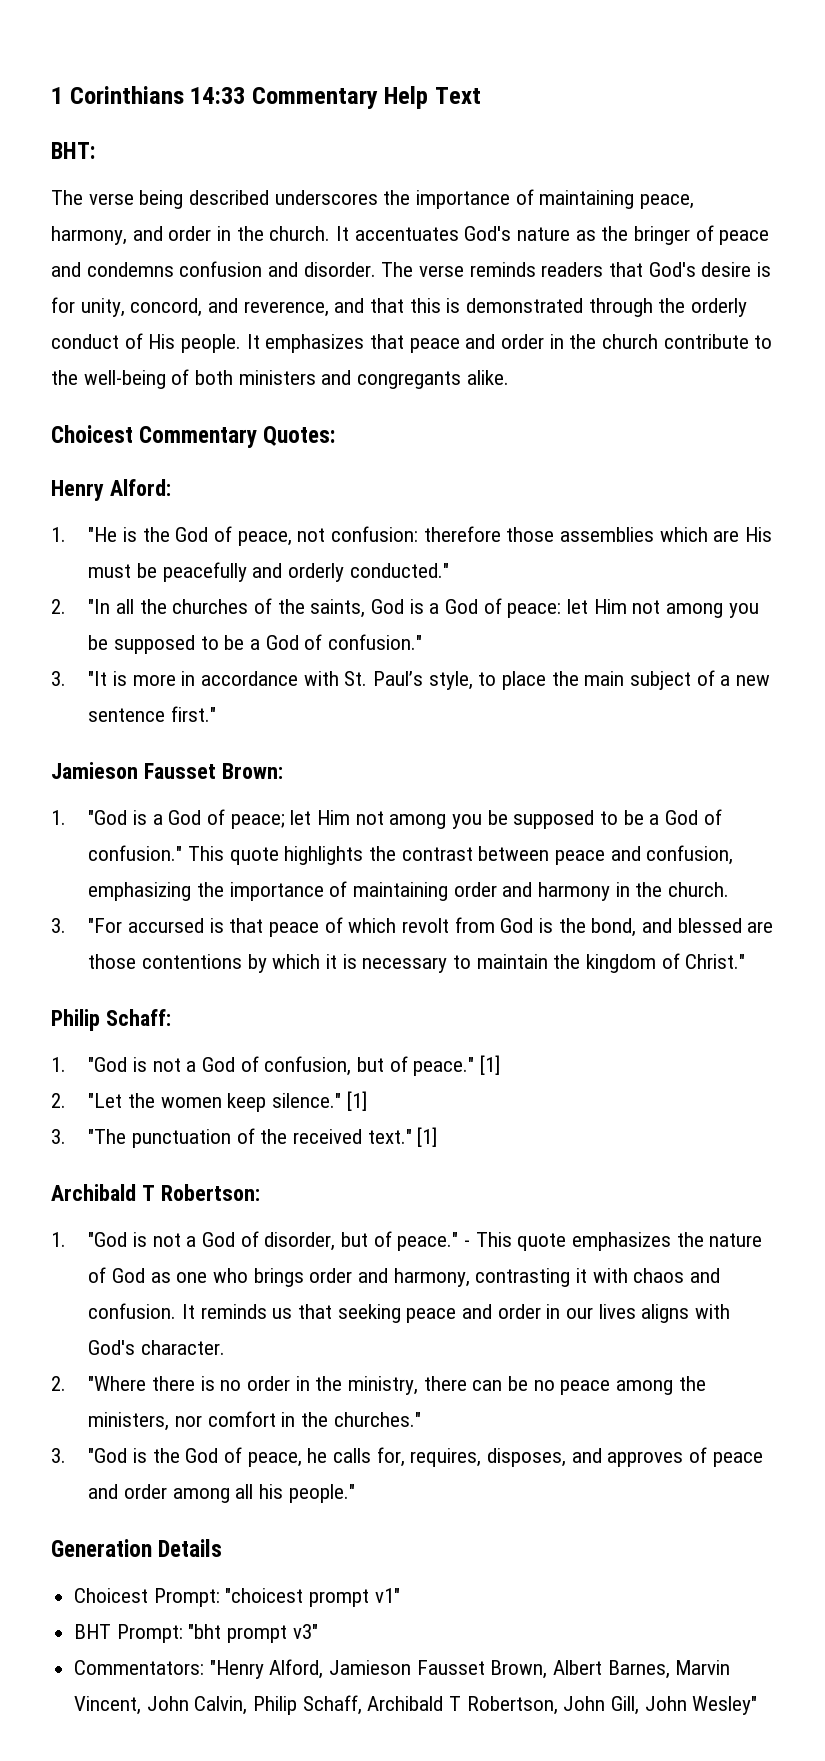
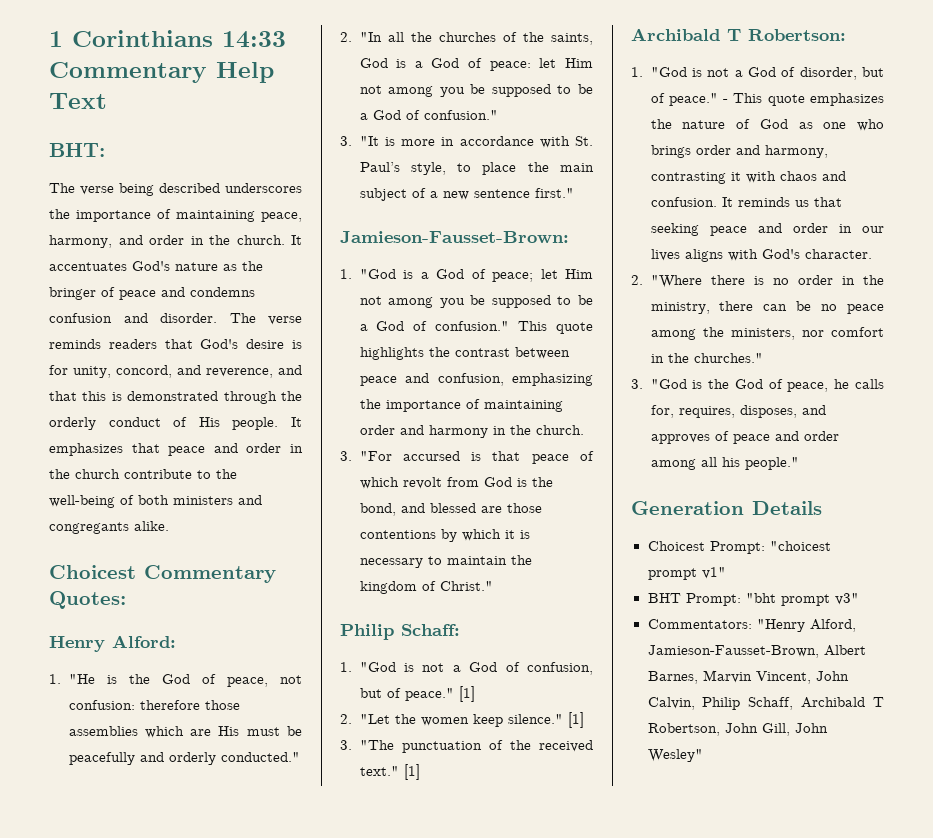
- Jamieson Fausset Brown:
+ Jamieson-Fausset-Brown:
- Commentators: "Henry Alford, Jamieson Fausset Brown, Albert Barnes, Marvin Vincent, John Calvin, Philip Schaff, Archibald T Robertson, John Gill, John Wesley"
+ Commentators: "Henry Alford, Jamieson-Fausset-Brown, Albert Barnes, Marvin Vincent, John Calvin, Philip Schaff, Archibald T Robertson, John Gill, John Wesley"

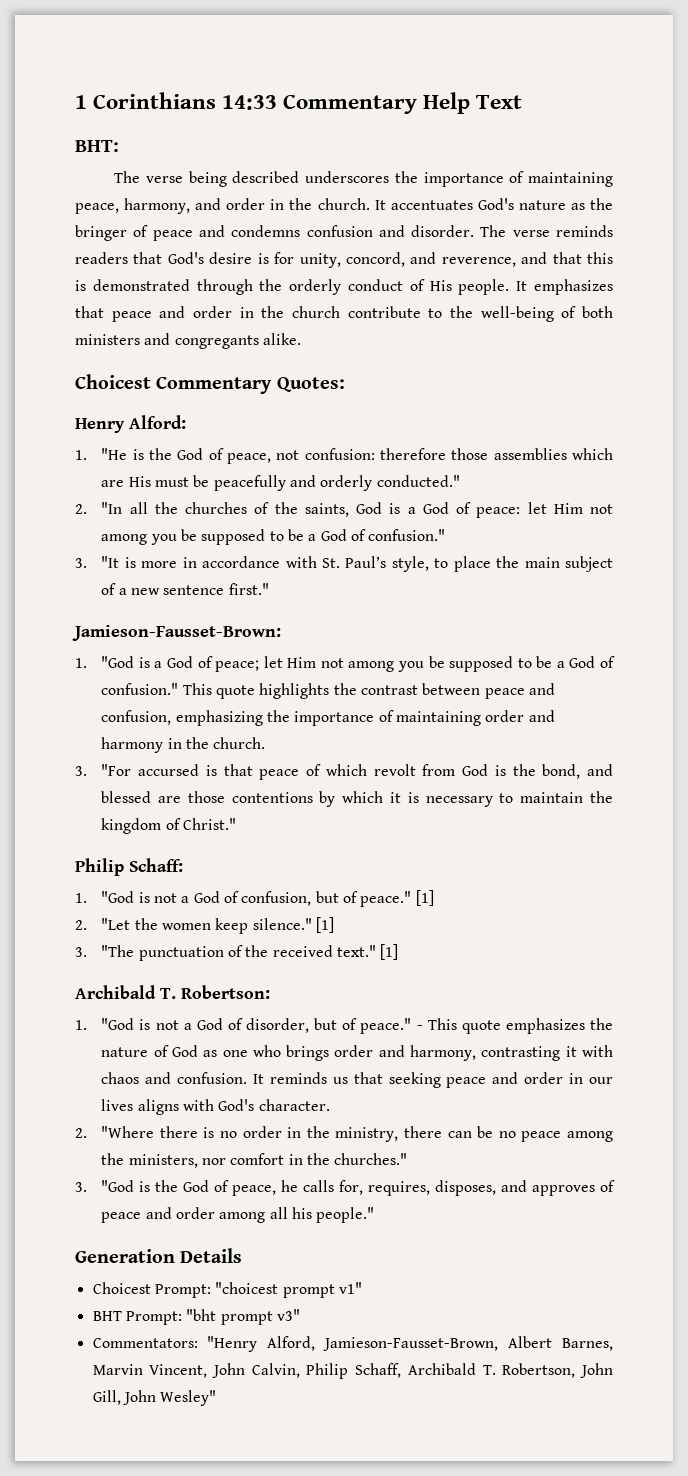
- Archibald T Robertson:
+ Archibald T. Robertson:
- Commentators: "Henry Alford, Jamieson-Fausset-Brown, Albert Barnes, Marvin Vincent, John Calvin, Philip Schaff, Archibald T Robertson, John Gill, John Wesley"
+ Commentators: "Henry Alford, Jamieson-Fausset-Brown, Albert Barnes, Marvin Vincent, John Calvin, Philip Schaff, Archibald T. Robertson, John Gill, John Wesley"

